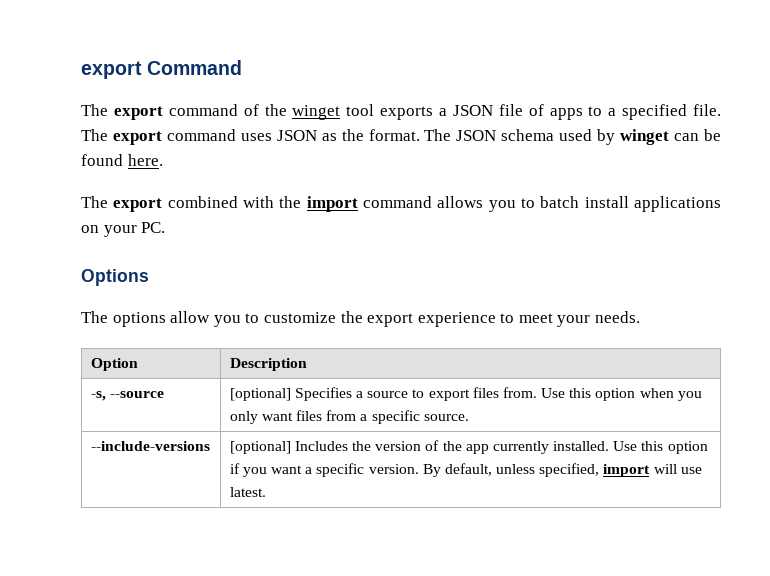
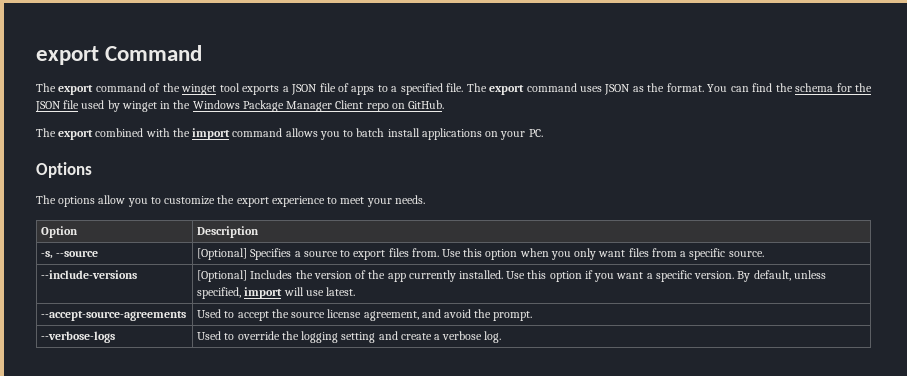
- The JSON schema used by winget can be found here.
+ You can find the schema for the JSON file used by winget in the Windows Package Manager Client repo on GitHub.
- -s, --source | [optional] Specifies a source to export files from. Use this option when you only want files from a specific source.
+ -s, --source | [Optional] Specifies a source to export files from. Use this option when you only want files from a specific source.
- --include-versions | [optional] Includes the version of the app currently installed. Use this option if you want a specific version. By default, unless specified, import will use latest.
+ --include-versions | [Optional] Includes the version of the app currently installed. Use this option if you want a specific version. By default, unless specified, import will use latest.
+ --accept-source-agreements | Used to accept the source license agreement, and avoid the prompt.
+ --verbose-logs | Used to override the logging setting and create a verbose log.

